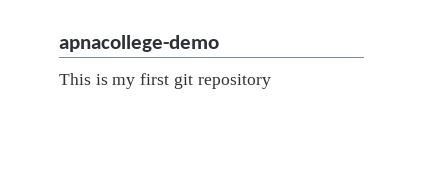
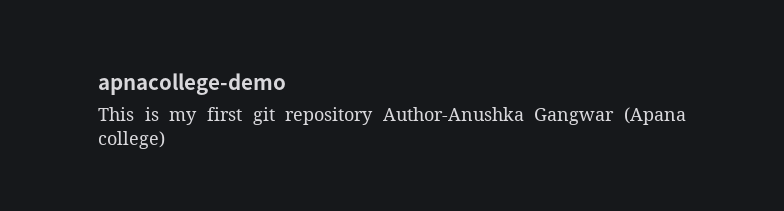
- This is my first git repository
+ This is my first git repository Author-Anushka Gangwar (Apana college)

